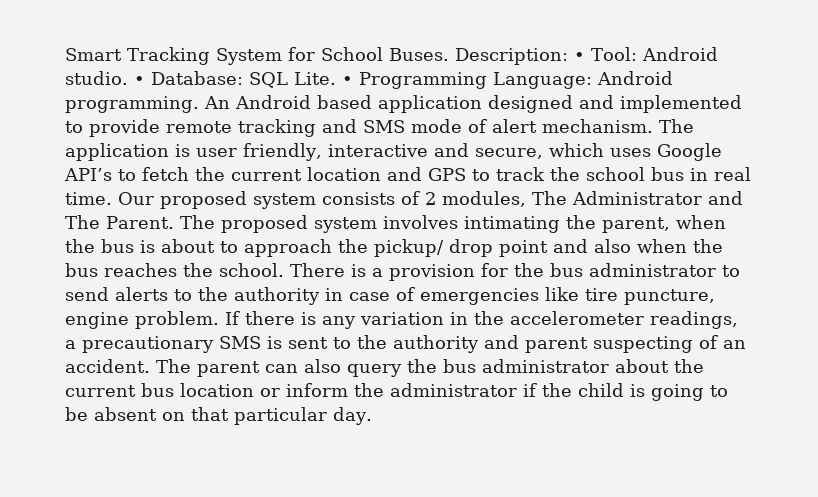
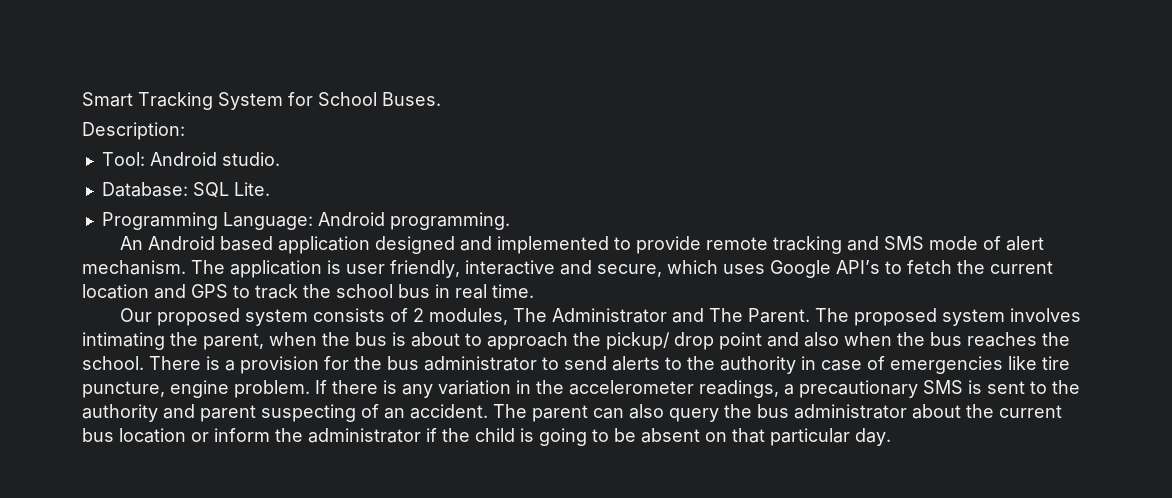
- Smart Tracking System for School Buses. Description: • Tool: Android studio. • Database: SQL Lite. • Programming Language: Android programming. An Android based application designed and implemented to provide remote tracking and SMS mode of alert mechanism.
+ Smart Tracking System for School Buses.
+ Description:
+ Tool: Android studio.
+ Database: SQL Lite.
+ Programming Language: Android programming.
+ An Android based application designed and implemented to provide remote tracking and SMS mode of alert mechanism.
- The application is user friendly, interactive and secure, which uses Google API’s to fetch the current location and GPS to track the school bus in real time. Our proposed system consists of 2 modules, The Administrator and The Parent.
+ The application is user friendly, interactive and secure, which uses Google API’s to fetch the current location and GPS to track the school bus in real time.
+ Our proposed system consists of 2 modules, The Administrator and The Parent.

